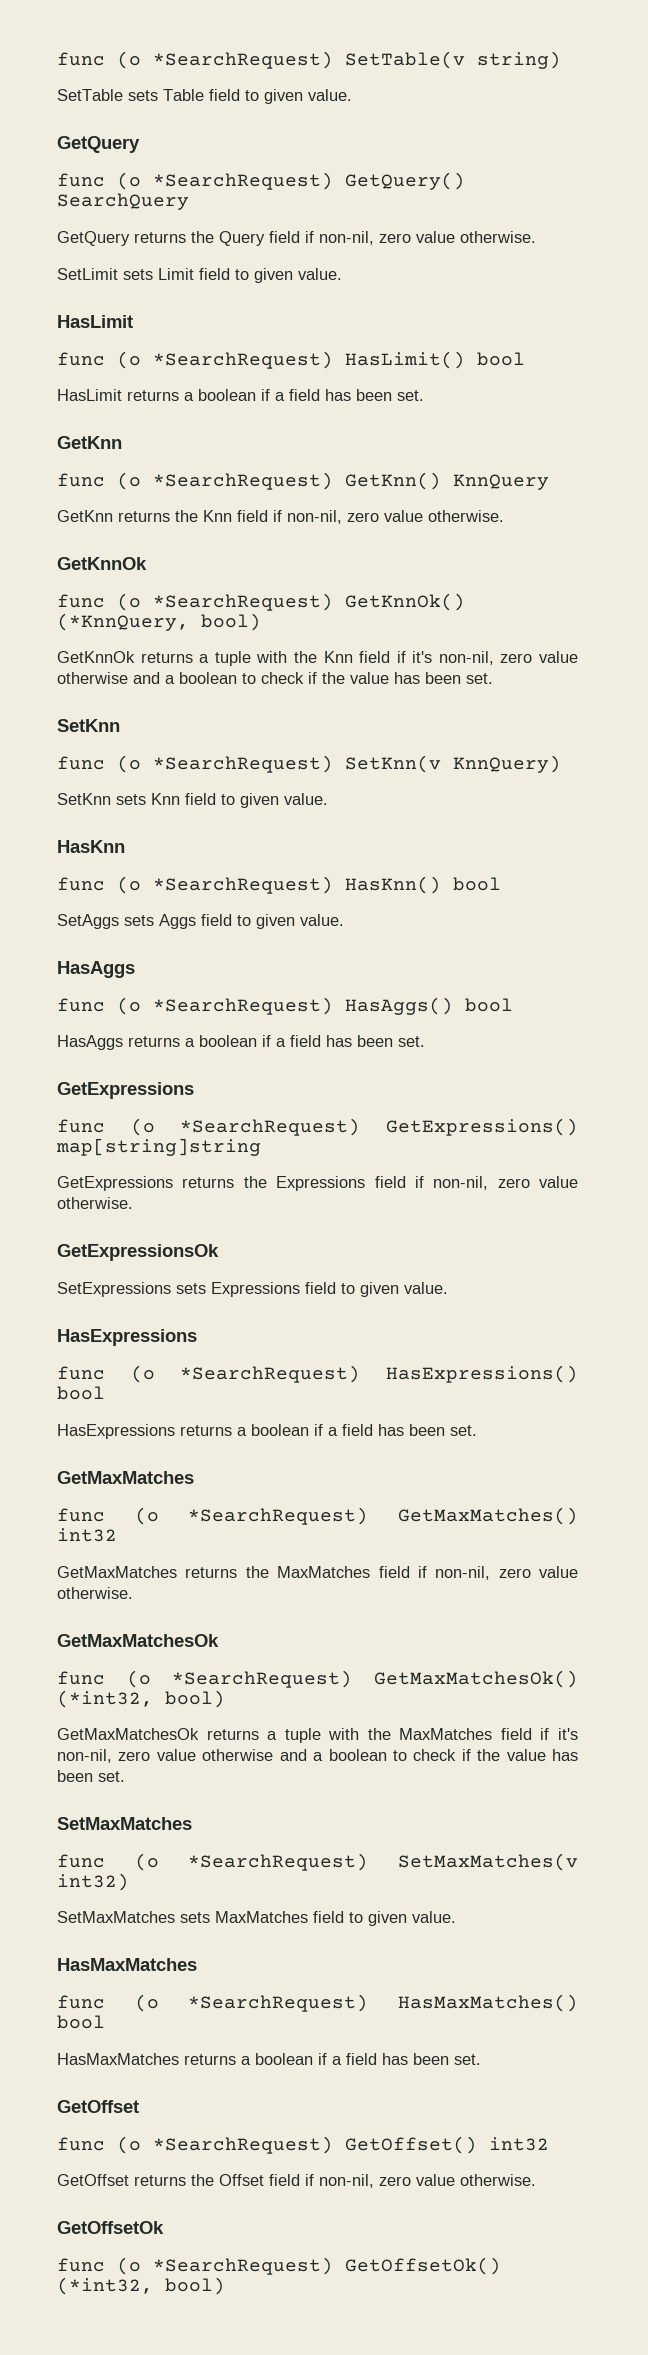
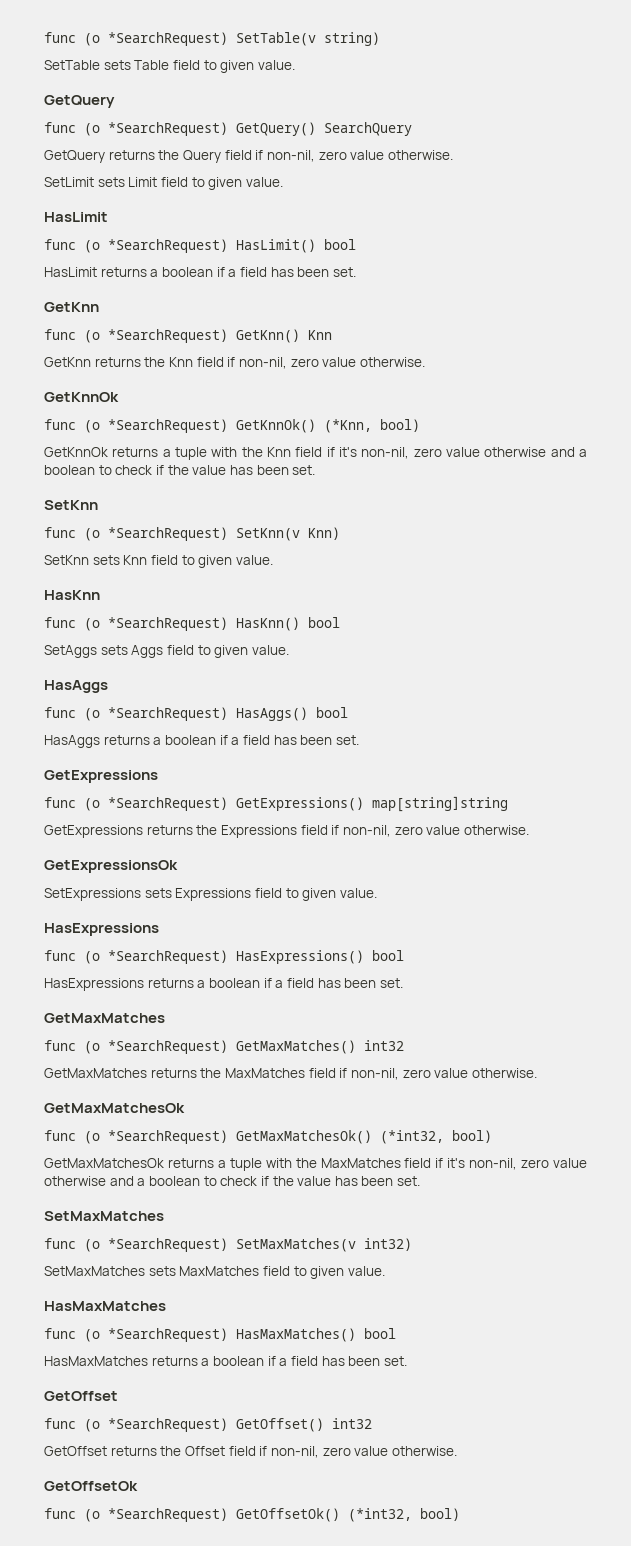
- func (o *SearchRequest) GetKnn() KnnQuery
+ func (o *SearchRequest) GetKnn() Knn
- func (o *SearchRequest) GetKnnOk() (*KnnQuery, bool)
+ func (o *SearchRequest) GetKnnOk() (*Knn, bool)
- func (o *SearchRequest) SetKnn(v KnnQuery)
+ func (o *SearchRequest) SetKnn(v Knn)

